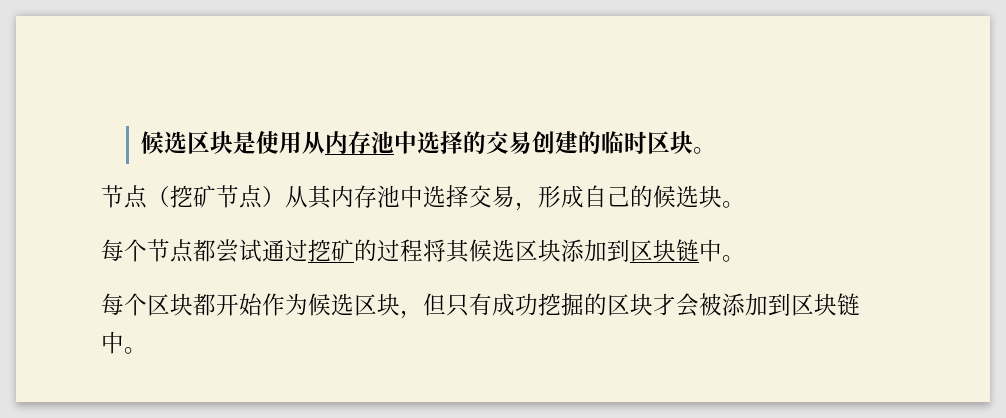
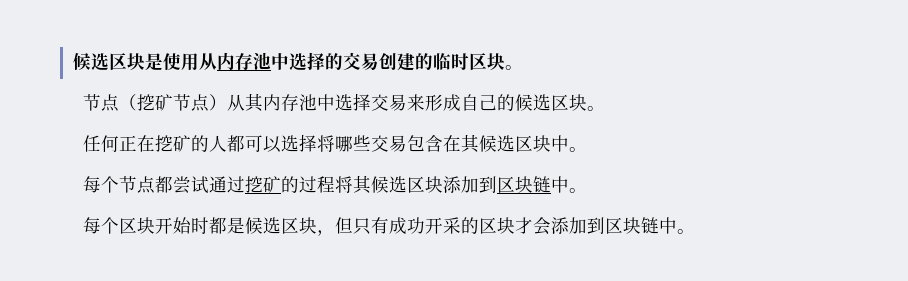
- 节点（挖矿节点）从其内存池中选择交易，形成自己的候选块。
+ 节点（挖矿节点）从其内存池中选择交易来形成自己的候选区块。
+ 任何正在挖矿的人都可以选择将哪些交易包含在其候选区块中。
- 每个区块都开始作为候选区块，但只有成功挖掘的区块才会被添加到区块链中。
+ 每个区块开始时都是候选区块，但只有成功开采的区块才会添加到区块链中。

